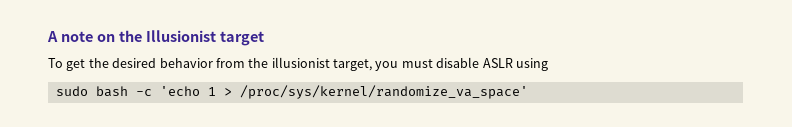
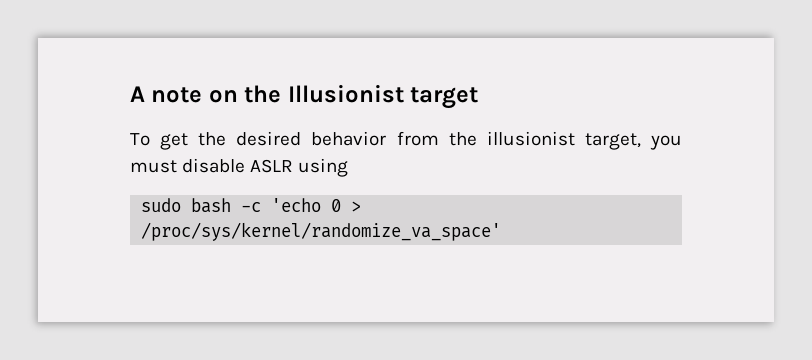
- sudo bash -c 'echo 1 > /proc/sys/kernel/randomize_va_space'
+ sudo bash -c 'echo 0 > /proc/sys/kernel/randomize_va_space'

